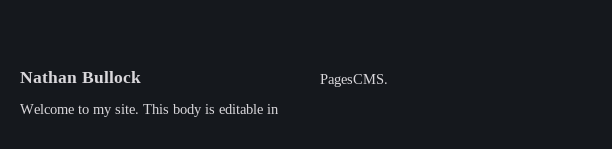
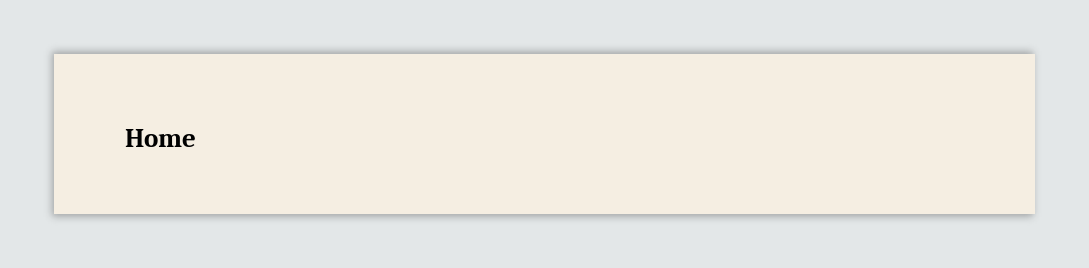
- Nathan Bullock
- Welcome to my site. This body is editable in PagesCMS.
+ Home

